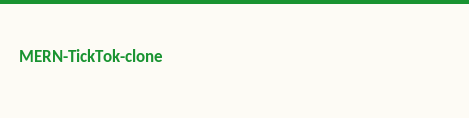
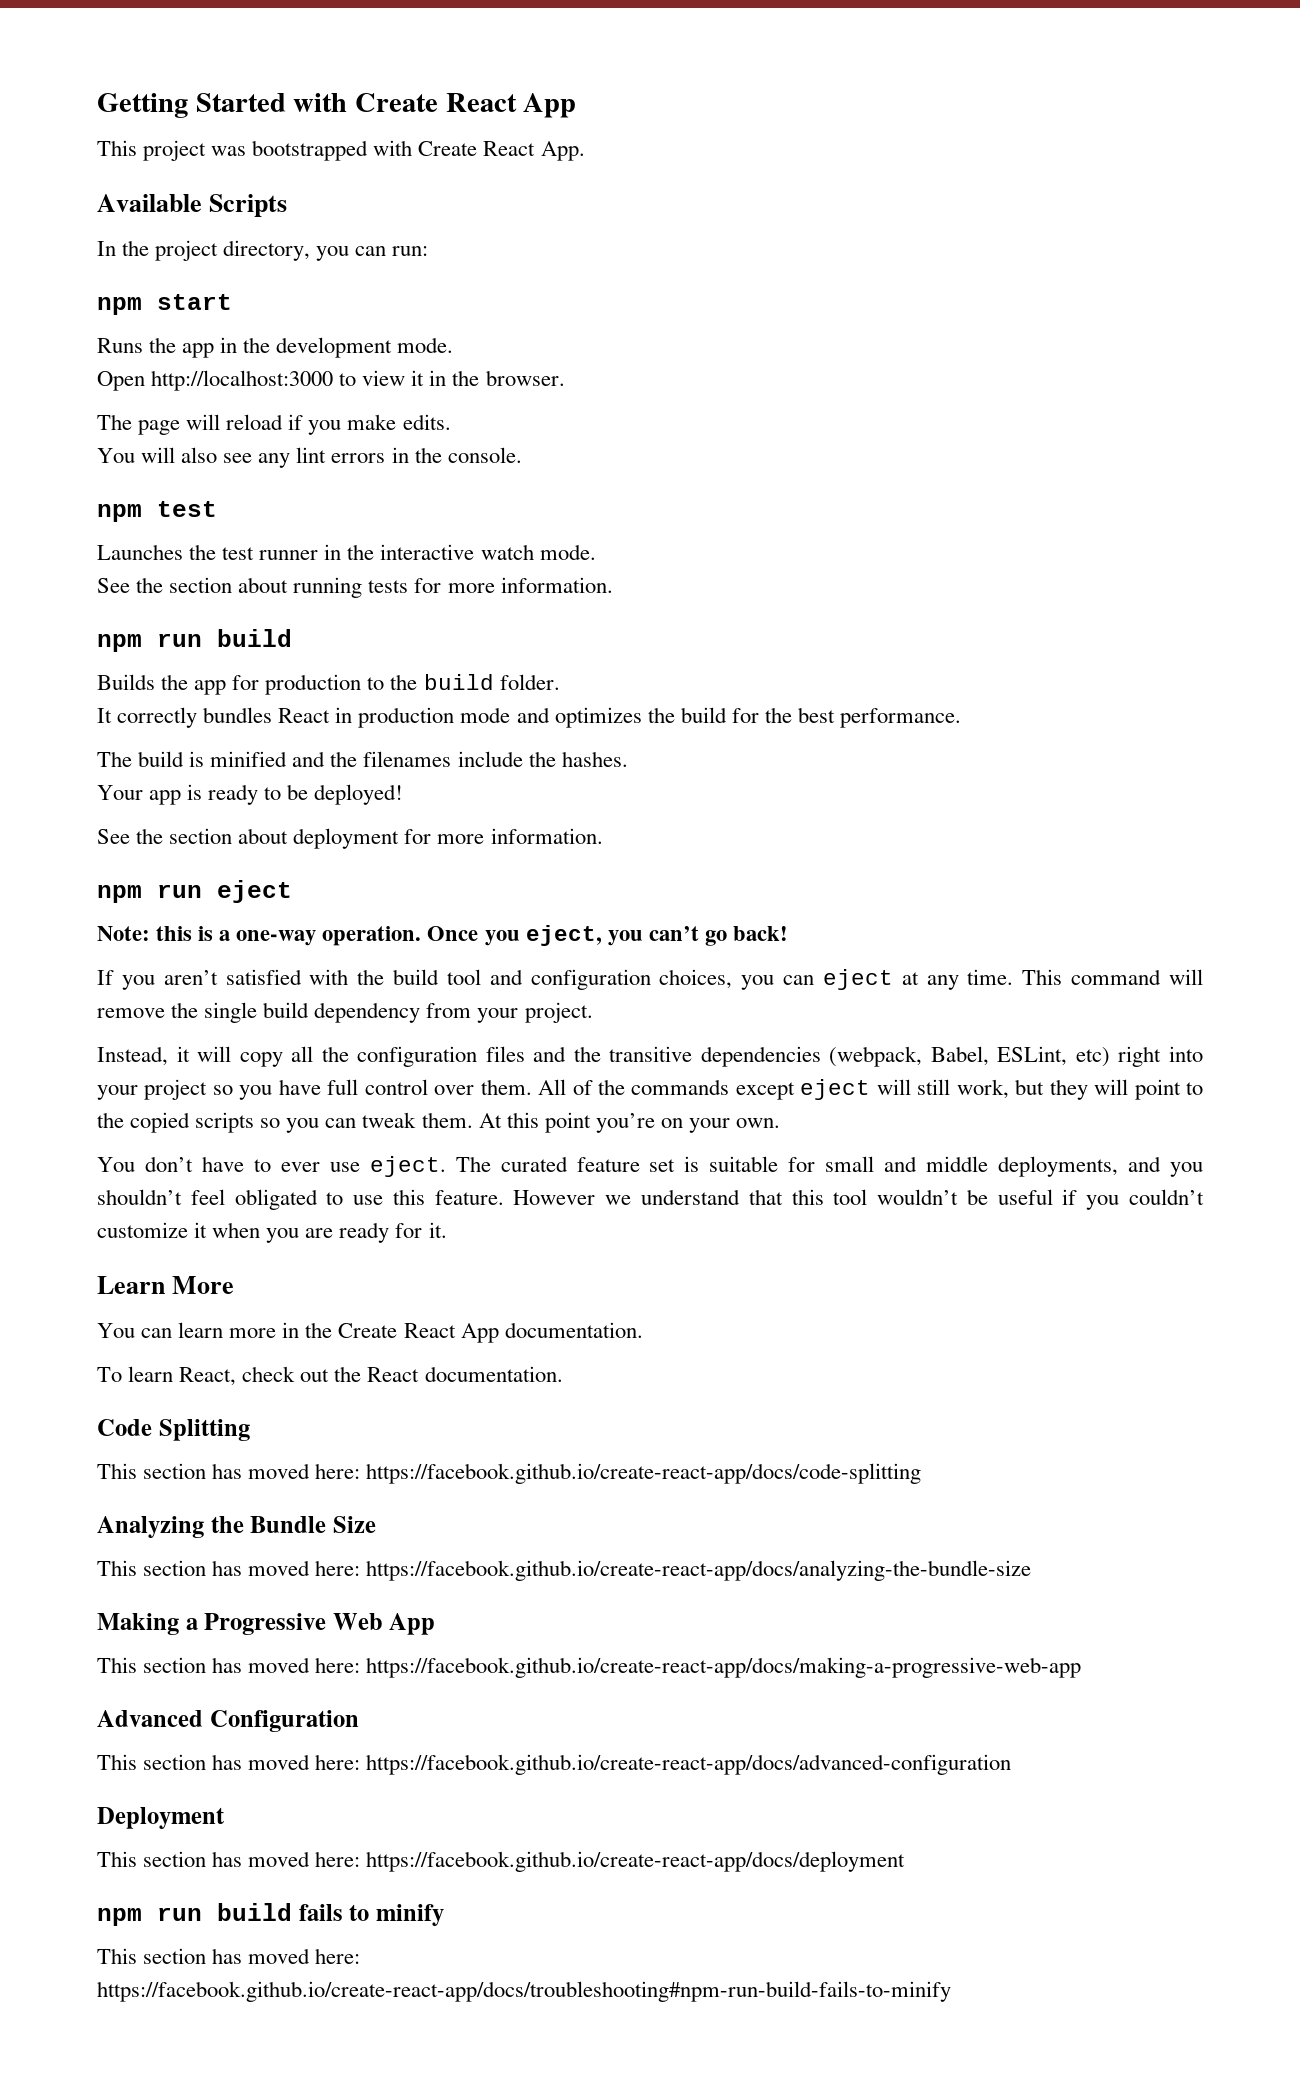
- MERN-TickTok-clone
+ Getting Started with Create React App
+ This project was bootstrapped with Create React App.
+ Available Scripts
+ In the project directory, you can run:
+ npm start
+ Runs the app in the development mode.
+ Open http://localhost:3000 to view it in the browser.
+ The page will reload if you make edits.
+ You will also see any lint errors in the console.
+ npm test
+ Launches the test runner in the interactive watch mode.
+ See the section about running tests for more information.
+ npm run build
+ Builds the app for production to the build folder.
+ It correctly bundles React in production mode and optimizes the build for the best performance.
+ The build is minified and the filenames include the hashes.
+ Your app is ready to be deployed!
+ See the section about deployment for more information.
+ npm run eject
+ Note: this is a one-way operation. Once you eject, you can’t go back!
+ If you aren’t satisfied with the build tool and configuration choices, you can eject at any time. This command will remove the single build dependency from your project.
+ Instead, it will copy all the configuration files and the transitive dependencies (webpack, Babel, ESLint, etc) right into your project so you have full control over them. All of the commands except eject will still work, but they will point to the copied scripts so you can tweak them. At this point you’re on your own.
+ You don’t have to ever use eject. The curated feature set is suitable for small and middle deployments, and you shouldn’t feel obligated to use this feature. However we understand that this tool wouldn’t be useful if you couldn’t customize it when you are ready for it.
+ Learn More
+ You can learn more in the Create React App documentation.
+ To learn React, check out the React documentation.
+ Code Splitting
+ This section has moved here: https://facebook.github.io/create-react-app/docs/code-splitting
+ Analyzing the Bundle Size
+ This section has moved here: https://facebook.github.io/create-react-app/docs/analyzing-the-bundle-size
+ Making a Progressive Web App
+ This section has moved here: https://facebook.github.io/create-react-app/docs/making-a-progressive-web-app
+ Advanced Configuration
+ This section has moved here: https://facebook.github.io/create-react-app/docs/advanced-configuration
+ Deployment
+ This section has moved here: https://facebook.github.io/create-react-app/docs/deployment
+ npm run build fails to minify
+ This section has moved here: https://facebook.github.io/create-react-app/docs/troubleshooting#npm-run-build-fails-to-minify

